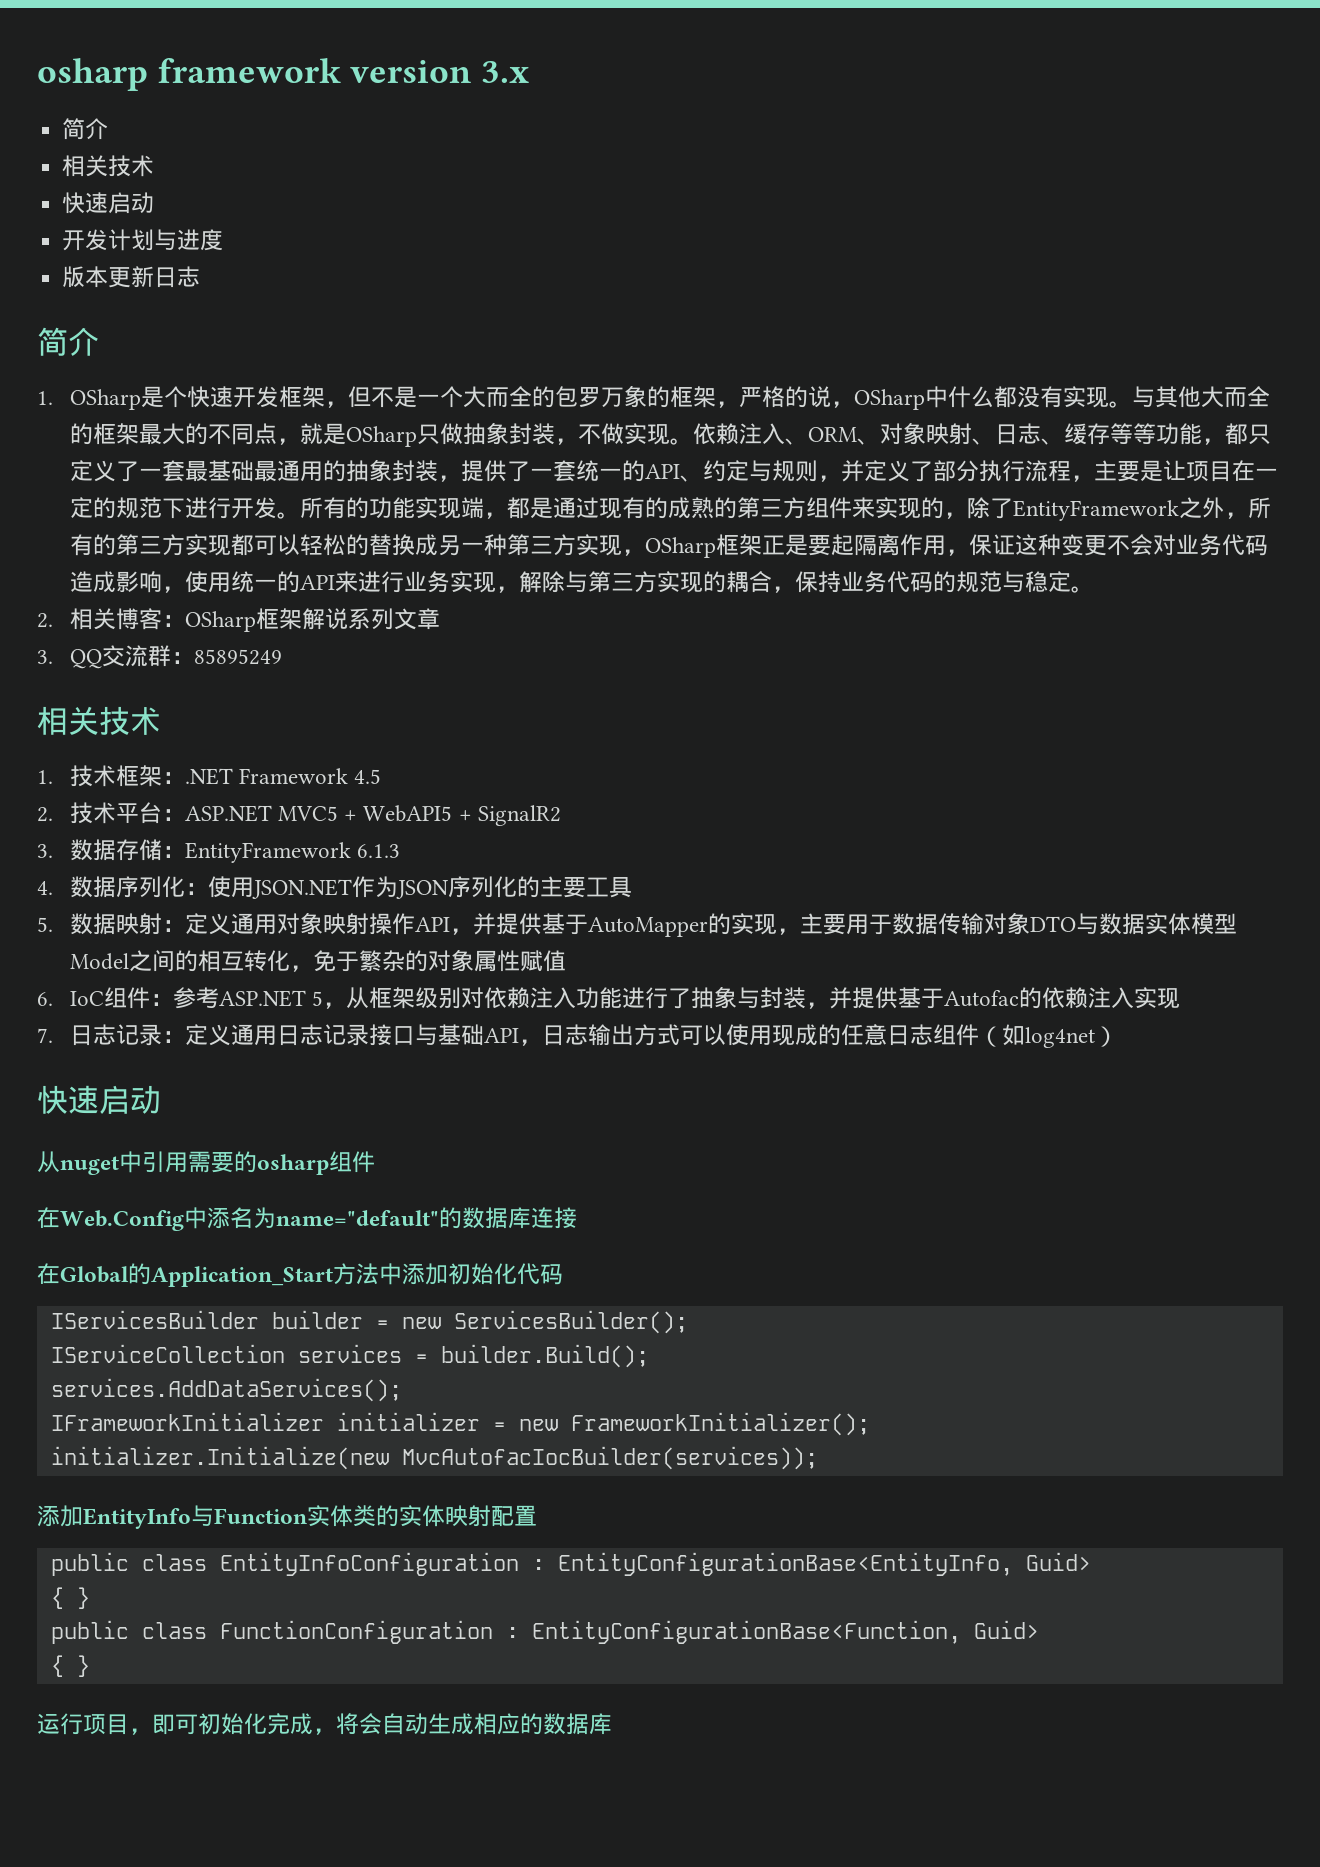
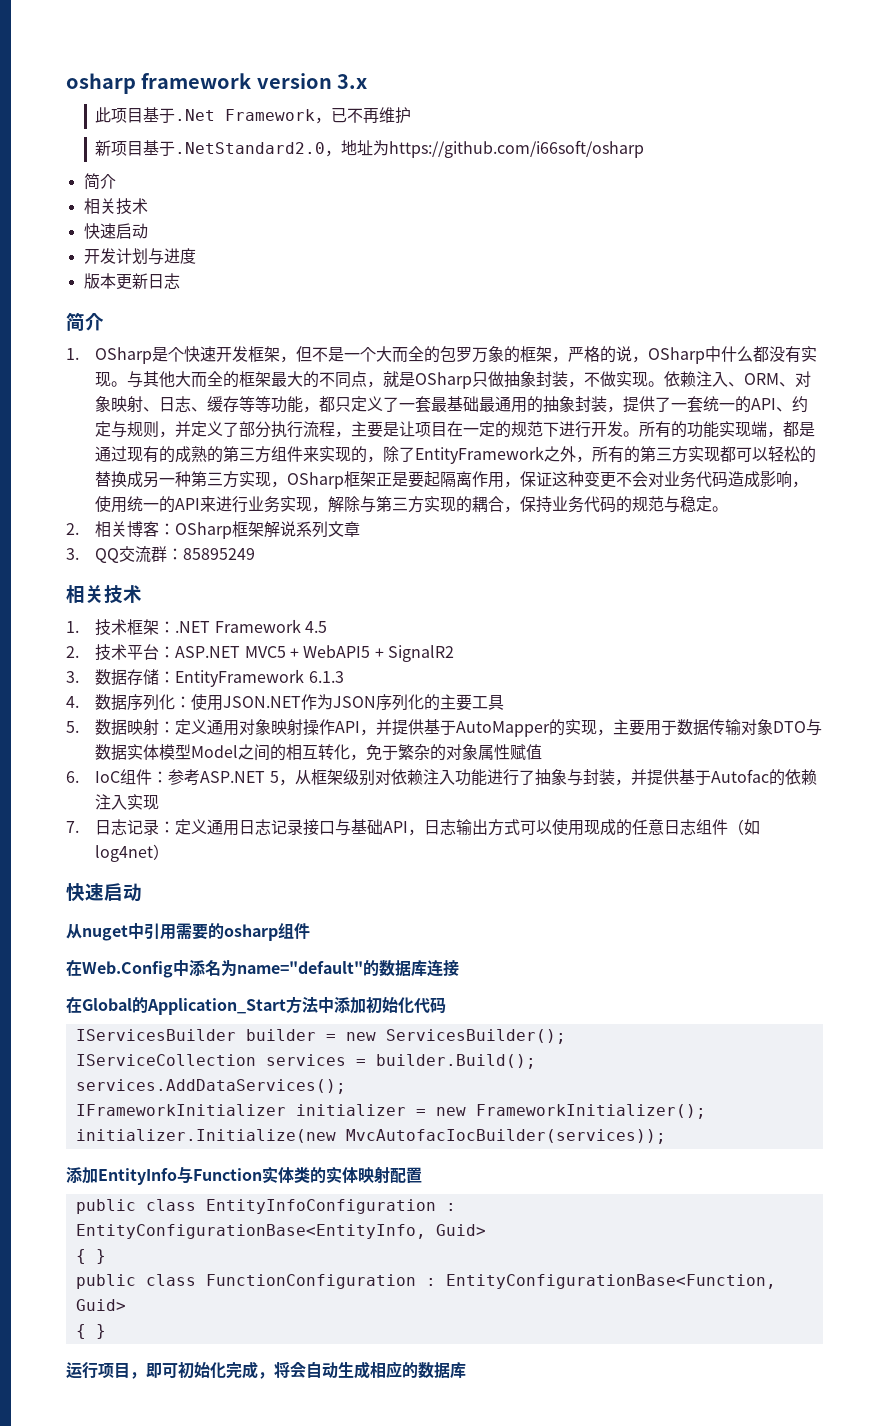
+ 此项目基于.Net Framework，已不再维护
+ 新项目基于.NetStandard2.0，地址为https://github.com/i66soft/osharp

